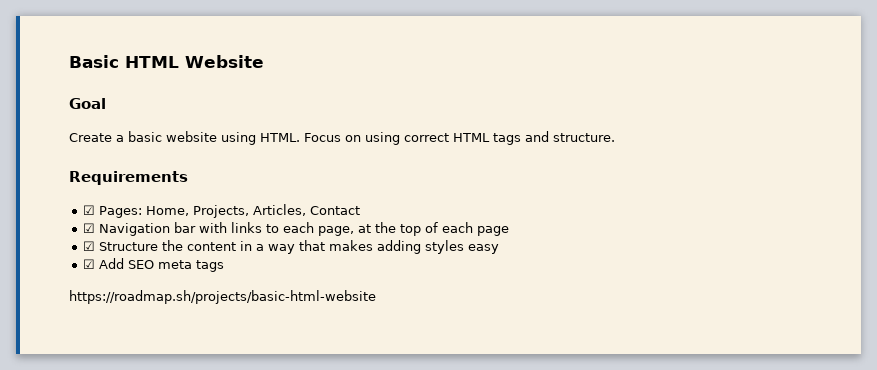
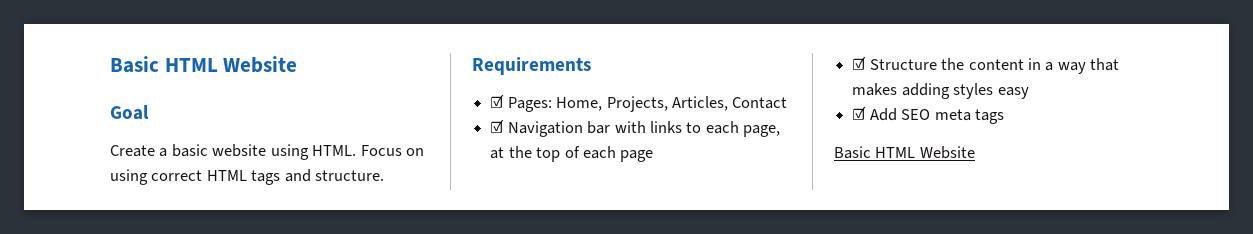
  ☑ Add SEO meta tags
- https://roadmap.sh/projects/basic-html-website
+ Basic HTML Website

